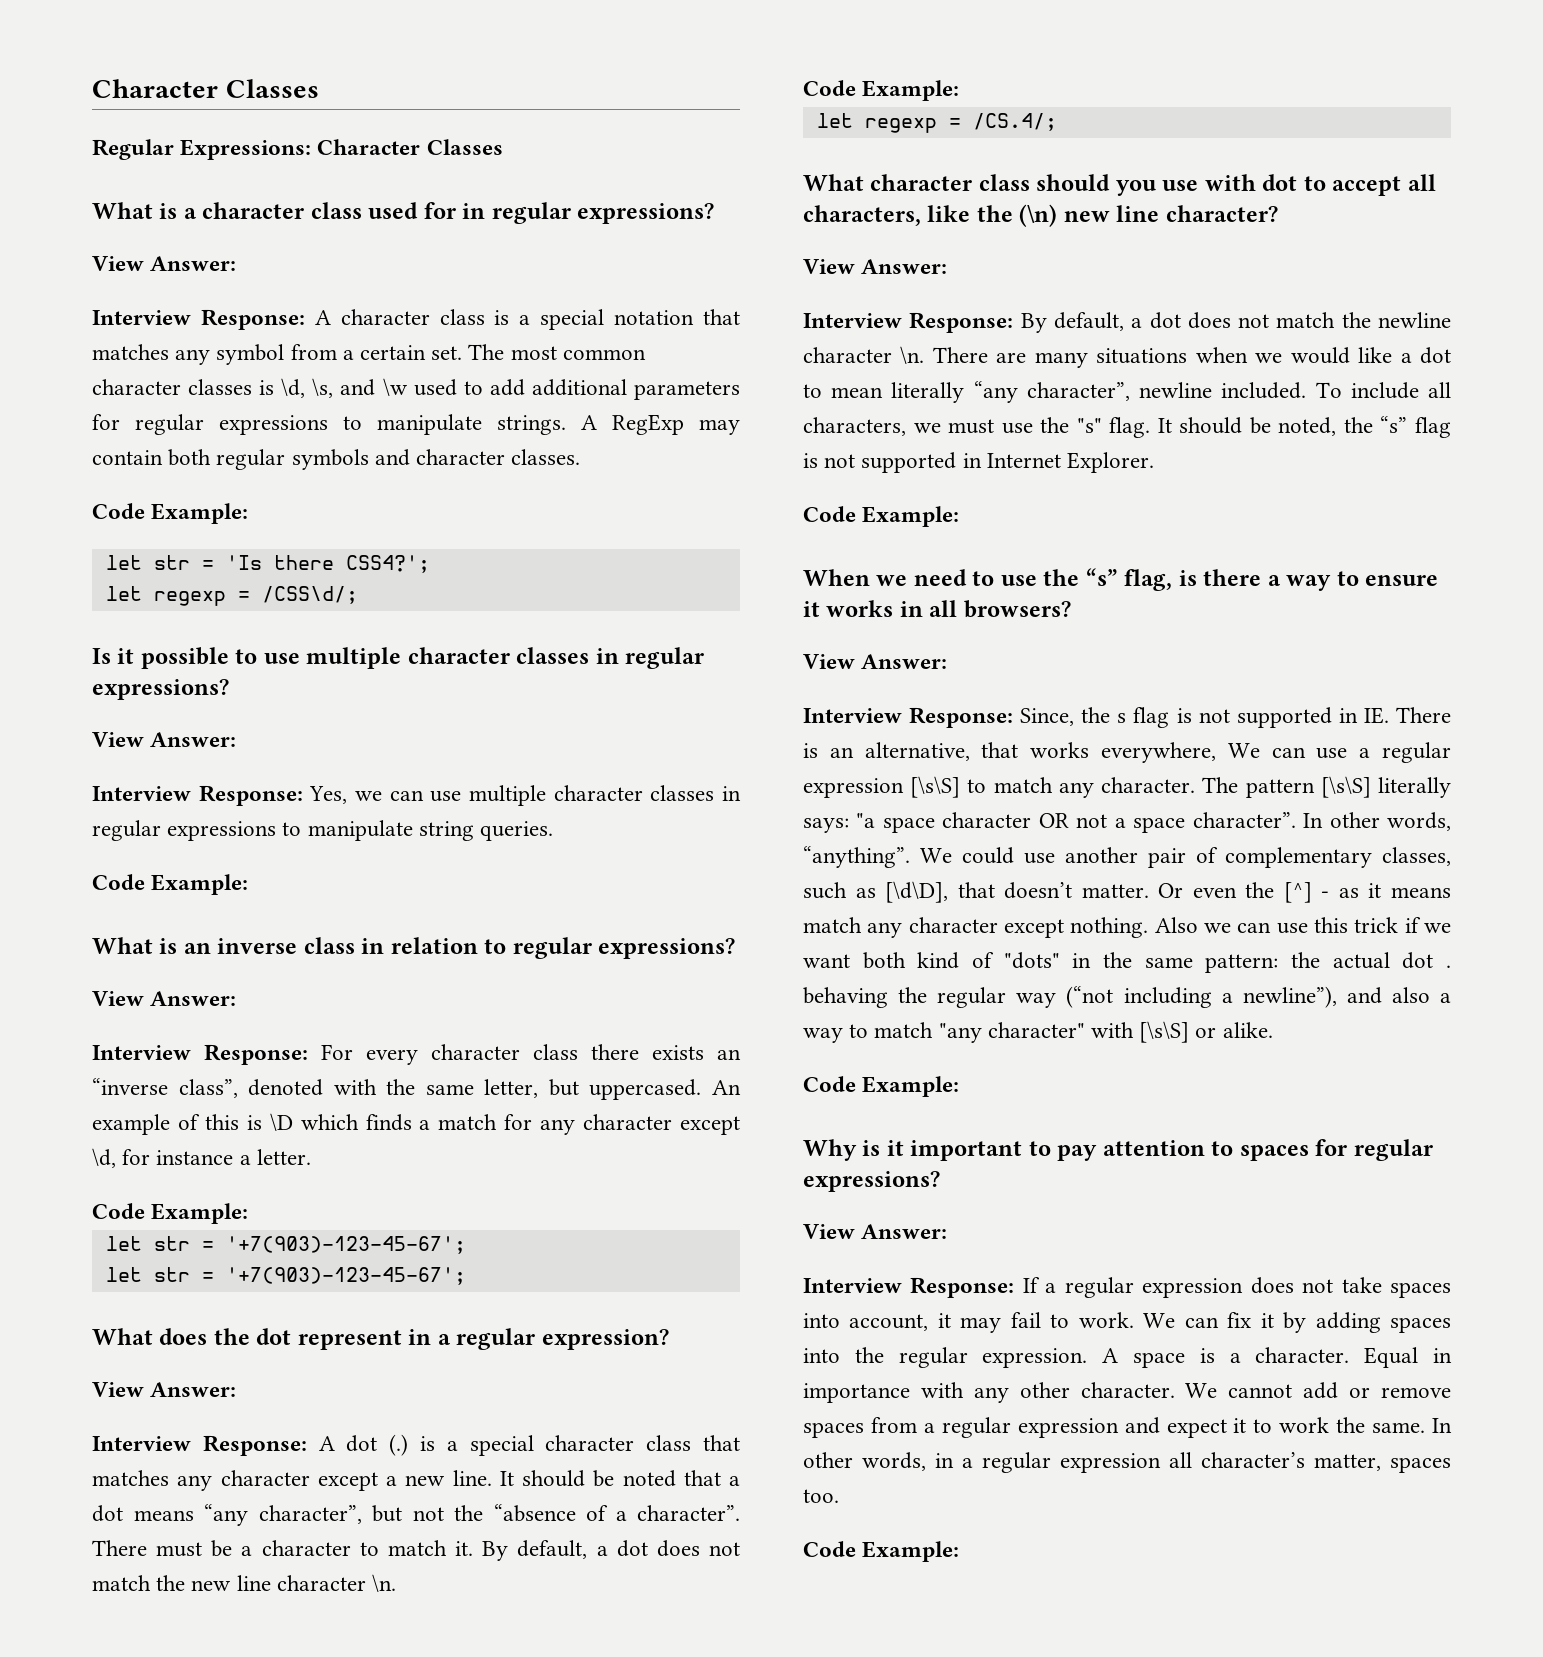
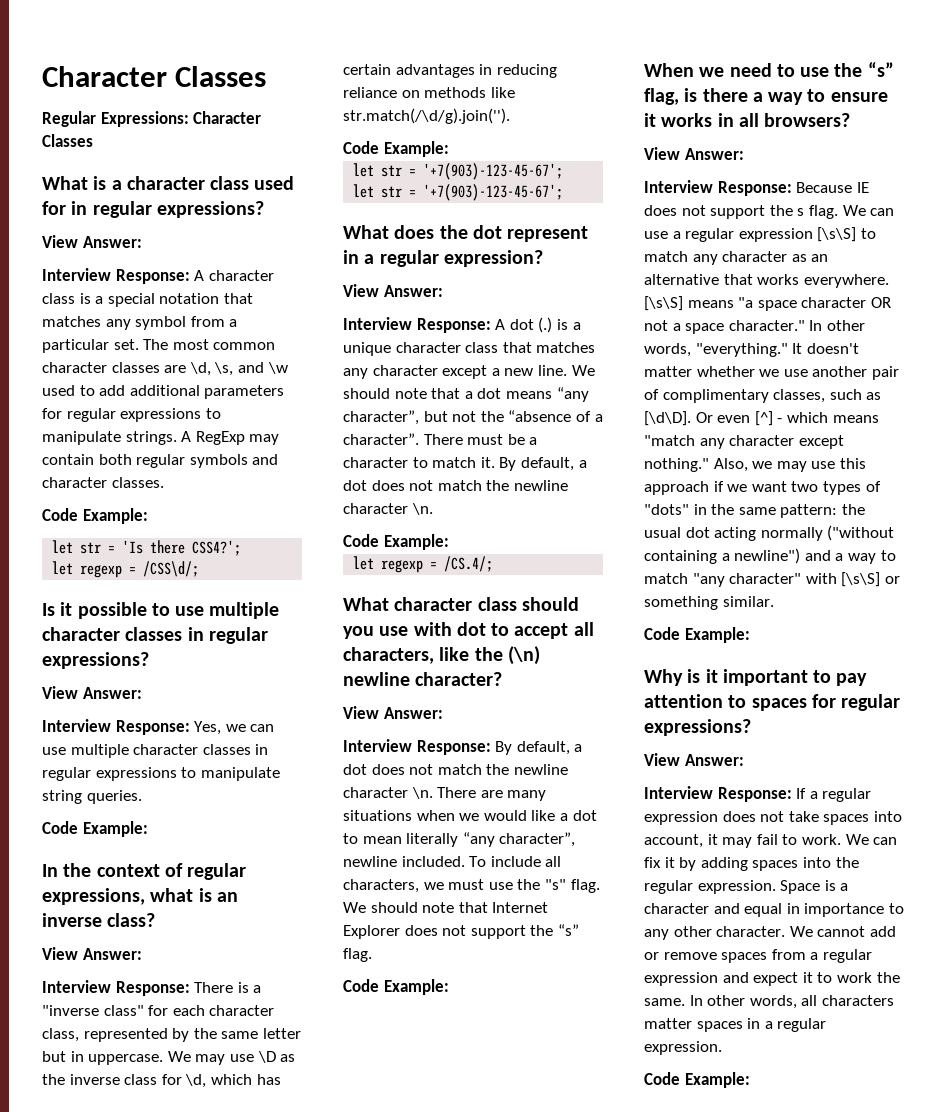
- Interview Response: A character class is a special notation that matches any symbol from a certain set.
+ Interview Response: A character class is a special notation that matches any symbol from a particular set.
- The most common character classes is \d, \s, and \w used to add additional parameters for regular expressions to manipulate strings.
+ The most common character classes are \d, \s, and \w used to add additional parameters for regular expressions to manipulate strings.
- What is an inverse class in relation to regular expressions?
+ In the context of regular expressions, what is an inverse class?
  View Answer:
- Interview Response: For every character class there exists an “inverse class”, denoted with the same letter, but uppercased. An example of this is \D which finds a match for any character except \d, for instance a letter.
+ Interview Response: There is a "inverse class" for each character class, represented by the same letter but in uppercase. We may use \D as the inverse class for \d, which has certain advantages in reducing reliance on methods like str.match(/\d/g).join('').
- Interview Response: A dot (.) is a special character class that matches any character except a new line.
+ Interview Response: A dot (.) is a unique character class that matches any character except a new line.
- It should be noted that a dot means “any character”, but not the “absence of a character”.
+ We should note that a dot means “any character”, but not the “absence of a character”.
- There must be a character to match it. By default, a dot does not match the new line character \n.
+ There must be a character to match it. By default, a dot does not match the newline character \n.
- What character class should you use with dot to accept all characters, like the (\n) new line character?
+ What character class should you use with dot to accept all characters, like the (\n) newline character?
- It should be noted, the “s” flag is not supported in Internet Explorer.
+ We should note that Internet Explorer does not support the “s” flag.
- Interview Response: Since, the s flag is not supported in IE. There is an alternative, that works everywhere, We can use a regular expression [\s\S] to match any character. The pattern [\s\S] literally says: "a space character OR not a space character”. In other words, “anything”. We could use another pair of complementary classes, such as [\d\D], that doesn’t matter.
+ Interview Response: Because IE does not support the s flag. We can use a regular expression [\s\S] to match any character as an alternative that works everywhere. [\s\S] means "a space character OR not a space character." In other words, "everything." It doesn't matter whether we use another pair of complimentary classes, such as [\d\D].
- Or even the [^] - as it means match any character except nothing. Also we can use this trick if we want both kind of "dots" in the same pattern: the actual dot . behaving the regular way (“not including a newline”), and also a way to match "any character" with [\s\S] or alike.
+ Or even [^] - which means "match any character except nothing." Also, we may use this approach if we want two types of "dots" in the same pattern: the usual dot acting normally ("without containing a newline") and a way to match "any character" with [\s\S] or something similar.
- A space is a character. Equal in importance with any other character.
+ Space is a character and equal in importance to any other character.
- In other words, in a regular expression all character’s matter, spaces too.
+ In other words, all characters matter spaces in a regular expression.

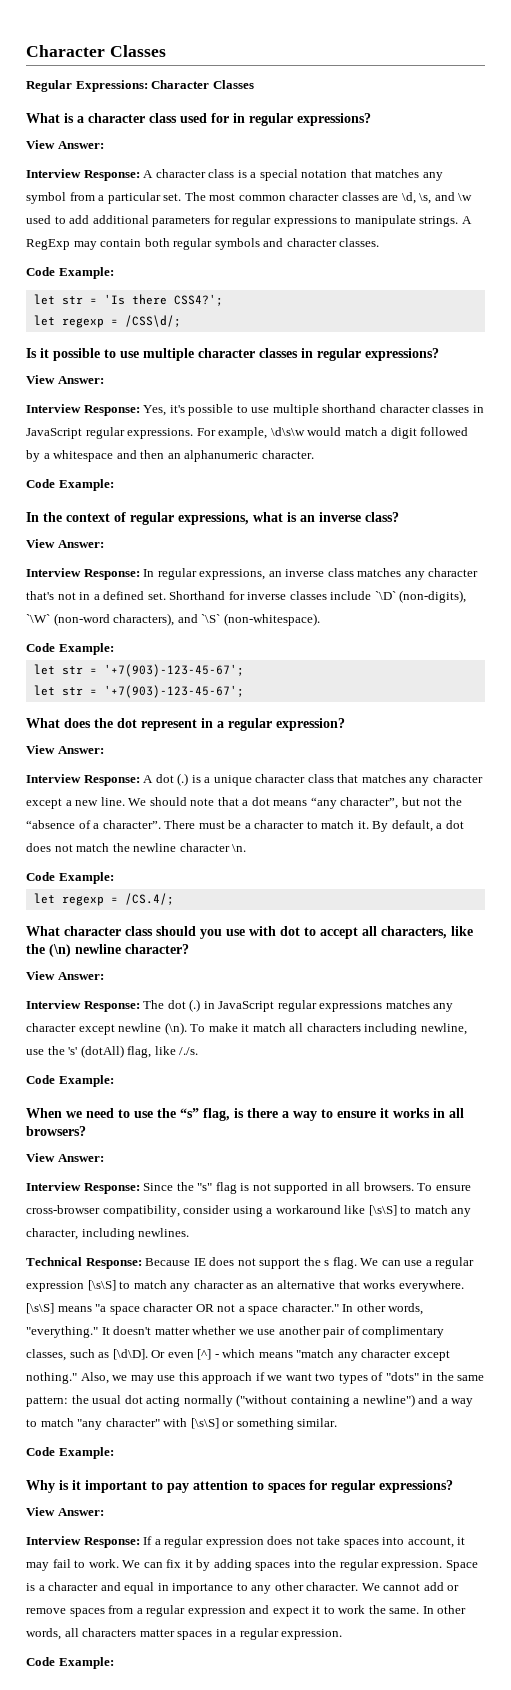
- Interview Response: Yes, we can use multiple character classes in regular expressions to manipulate string queries.
+ Interview Response: Yes, it's possible to use multiple shorthand character classes in JavaScript regular expressions. For example, \d\s\w would match a digit followed by a whitespace and then an alphanumeric character.
- Interview Response: There is a "inverse class" for each character class, represented by the same letter but in uppercase. We may use \D as the inverse class for \d, which has certain advantages in reducing reliance on methods like str.match(/\d/g).join('').
+ Interview Response: In regular expressions, an inverse class matches any character that's not in a defined set. Shorthand for inverse classes include `\D` (non-digits), `\W` (non-word characters), and `\S` (non-whitespace).
- Interview Response: By default, a dot does not match the newline character \n. There are many situations when we would like a dot to mean literally “any character”, newline included. To include all characters, we must use the "s" flag. We should note that Internet Explorer does not support the “s” flag.
+ Interview Response: The dot (.) in JavaScript regular expressions matches any character except newline (\n). To make it match all characters including newline, use the 's' (dotAll) flag, like /./s.
- Interview Response: Because IE does not support the s flag.
+ Interview Response: Since the "s" flag is not supported in all browsers. To ensure cross-browser compatibility, consider using a workaround like [\s\S] to match any character, including newlines.
+ Technical Response: Because IE does not support the s flag.

